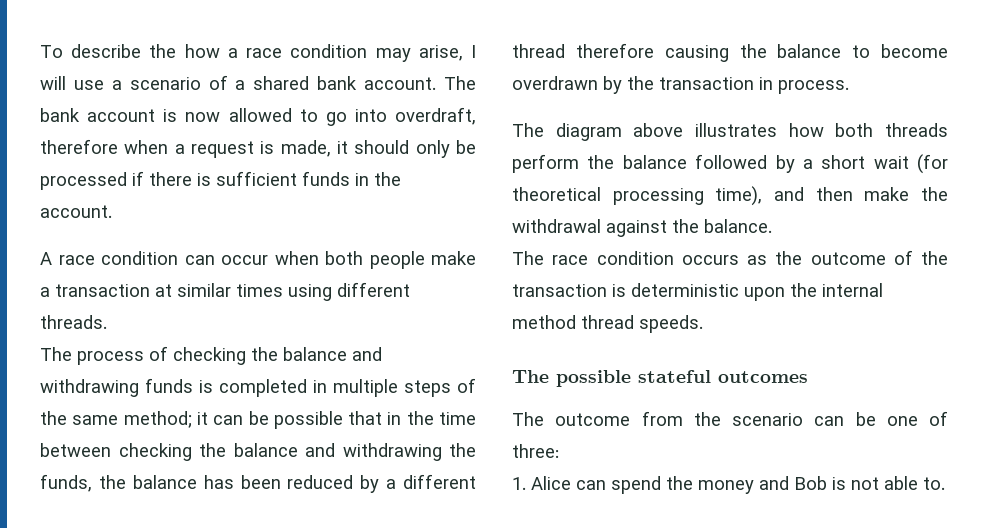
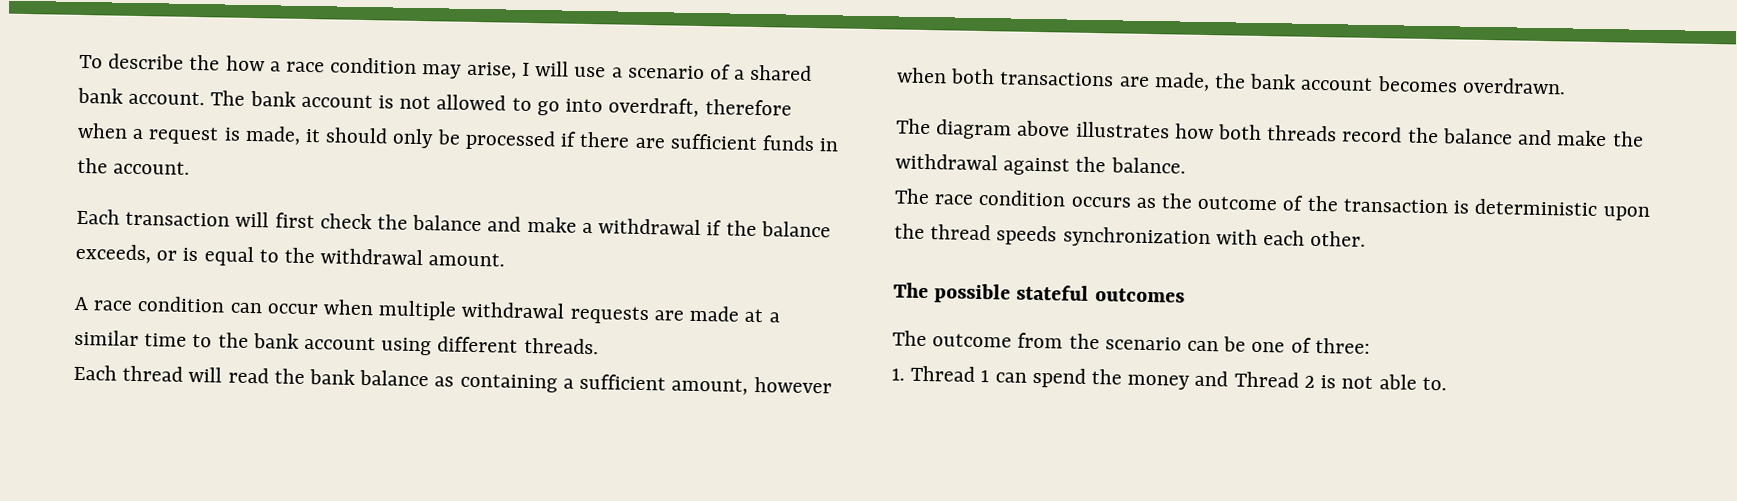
- The bank account is now allowed to go into overdraft, therefore when a request is made, it should only be processed if there is sufficient funds in the account.
+ The bank account is not allowed to go into overdraft, therefore when a request is made, it should only be processed if there are sufficient funds in the account.
+ Each transaction will first check the balance and make a withdrawal if the balance exceeds, or is equal to the withdrawal amount.
- A race condition can occur when both people make a transaction at similar times using different threads.
- The process of checking the balance and withdrawing funds is completed in multiple steps of the same method; it can be possible that in the time between checking the balance and withdrawing the funds, the balance has been reduced by a different thread therefore causing the balance to become overdrawn by the transaction in process.
+ A race condition can occur when multiple withdrawal requests are made at a similar time to the bank account using different threads.
+ Each thread will read the bank balance as containing a sufficient amount, however when both transactions are made, the bank account becomes overdrawn.
- The diagram above illustrates how both threads perform the balance followed by a short wait (for theoretical processing time), and then make the withdrawal against the balance.
+ The diagram above illustrates how both threads record the balance and make the withdrawal against the balance.
- The race condition occurs as the outcome of the transaction is deterministic upon the internal method thread speeds.
+ The race condition occurs as the outcome of the transaction is deterministic upon the thread speeds synchronization with each other.
- 1. Alice can spend the money and Bob is not able to.
+ 1. Thread 1 can spend the money and Thread 2 is not able to.

